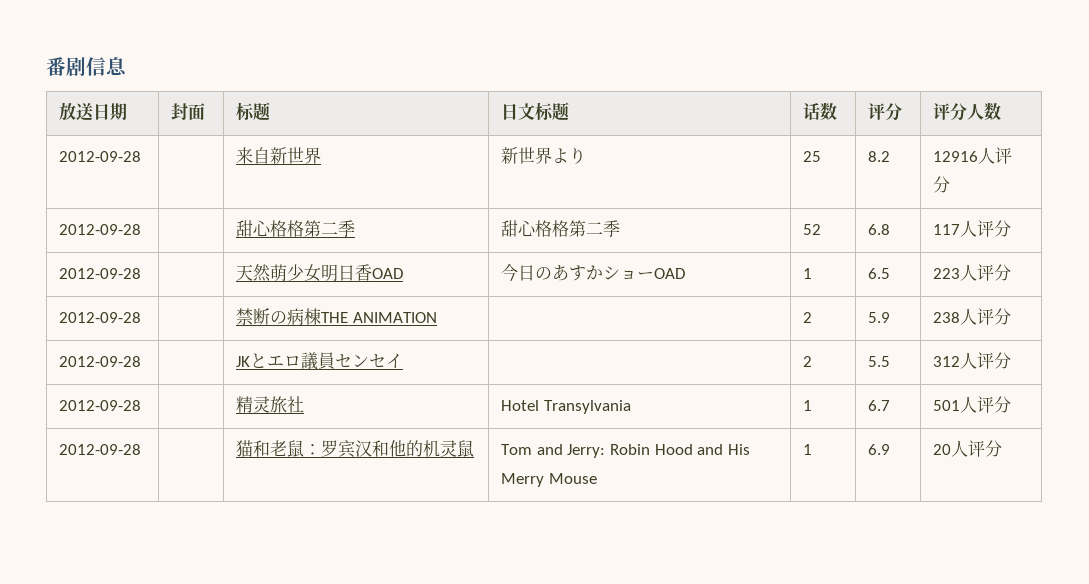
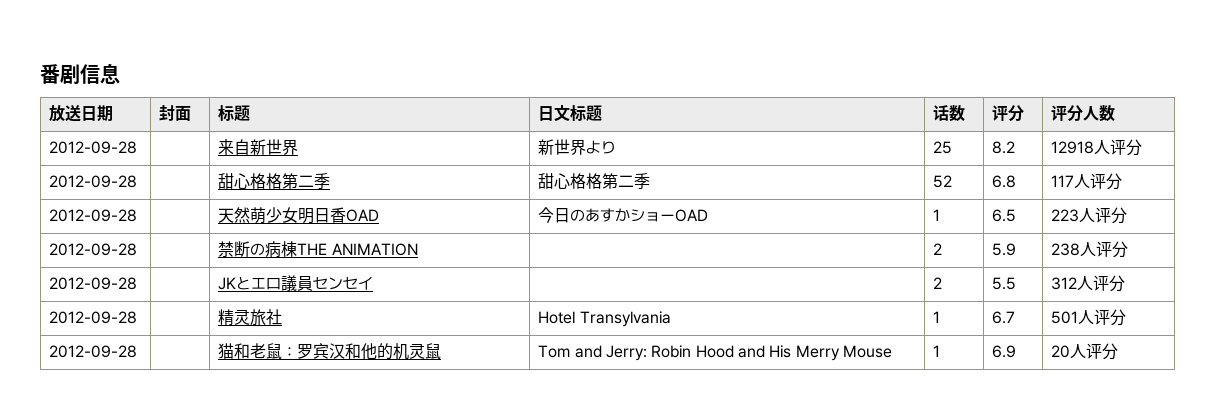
- 2012-09-28 | | 来自新世界 | 新世界より | 25 | 8.2 | 12916人评分
+ 2012-09-28 | | 来自新世界 | 新世界より | 25 | 8.2 | 12918人评分

